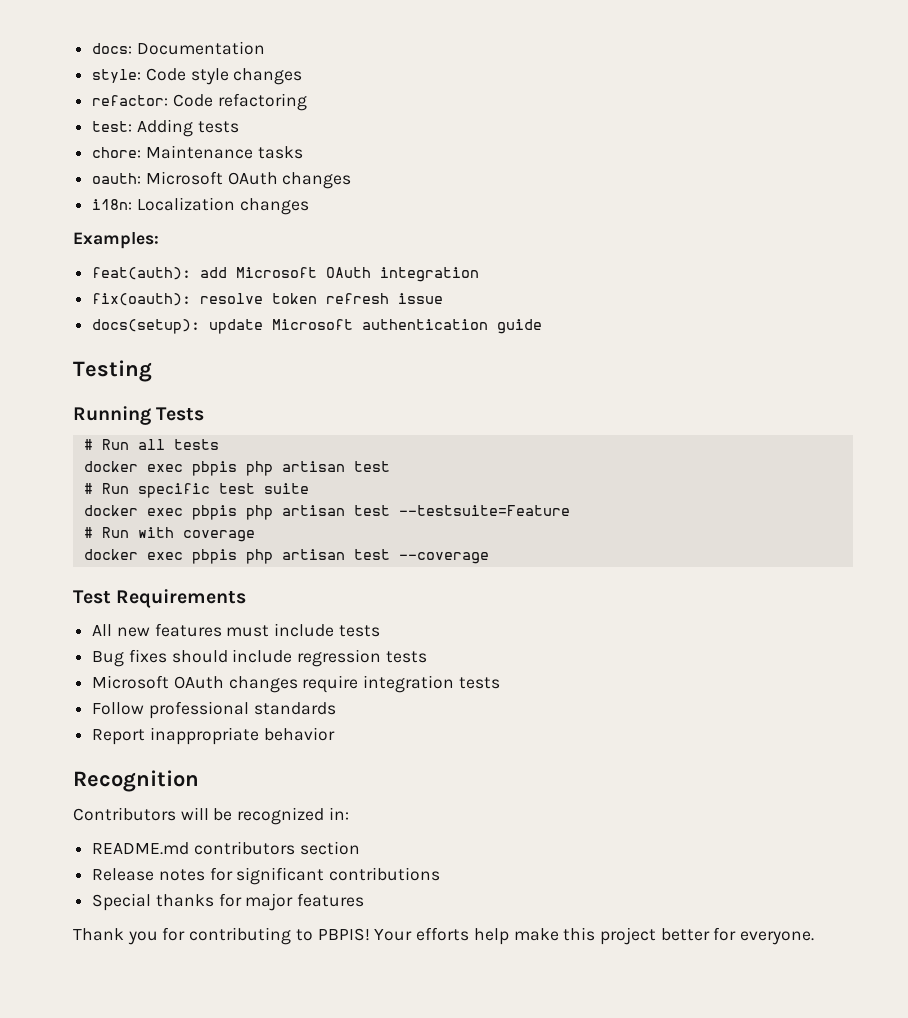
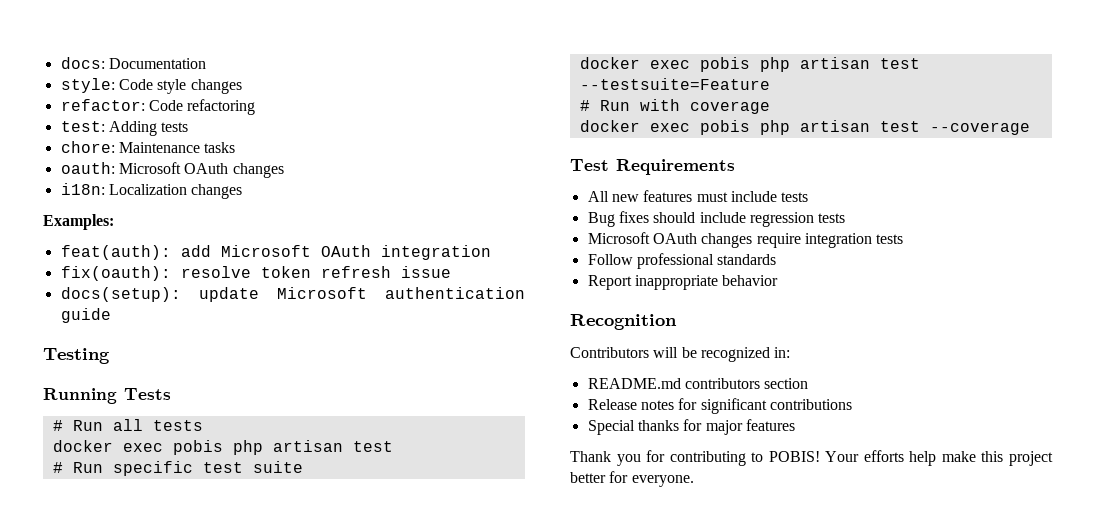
  # Run all tests
- docker exec pbpis php artisan test
+ docker exec pobis php artisan test
- docker exec pbpis php artisan test --testsuite=Feature
+ docker exec pobis php artisan test --testsuite=Feature
- docker exec pbpis php artisan test --coverage
+ docker exec pobis php artisan test --coverage
- Thank you for contributing to PBPIS!
+ Thank you for contributing to POBIS!

